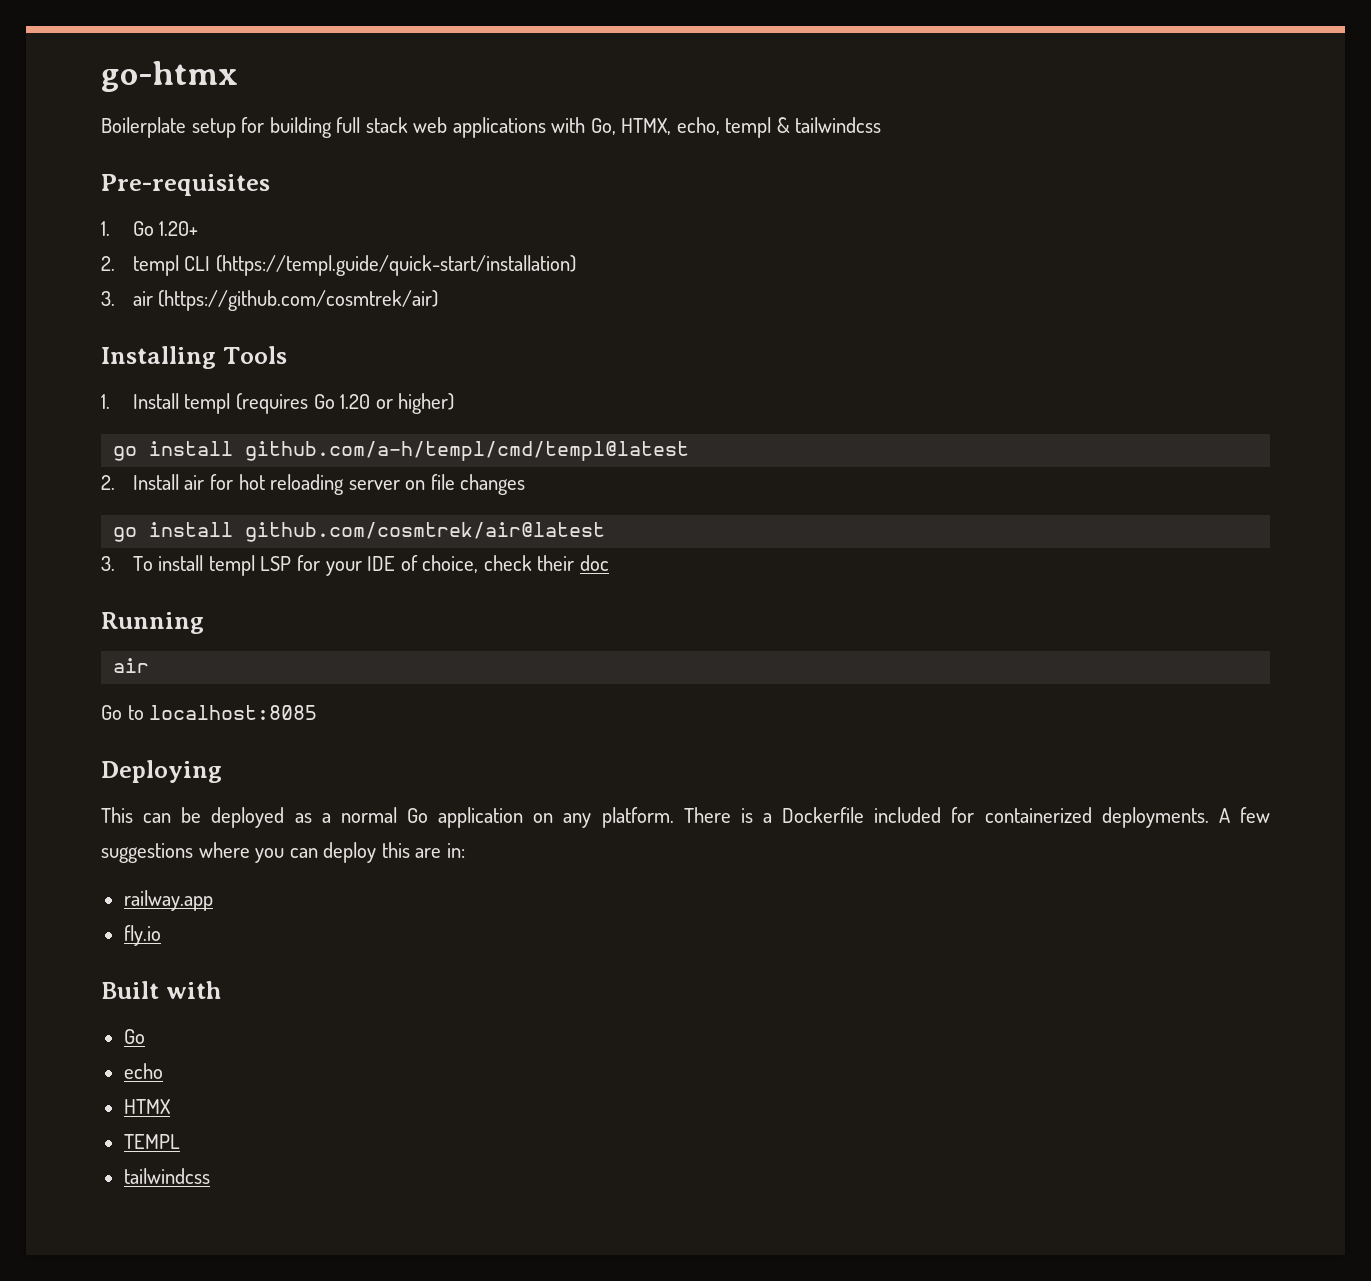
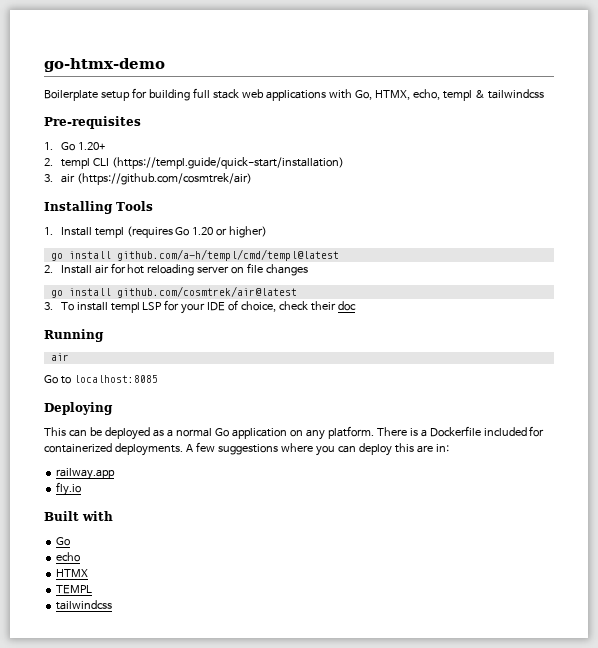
- go-htmx
+ go-htmx-demo

